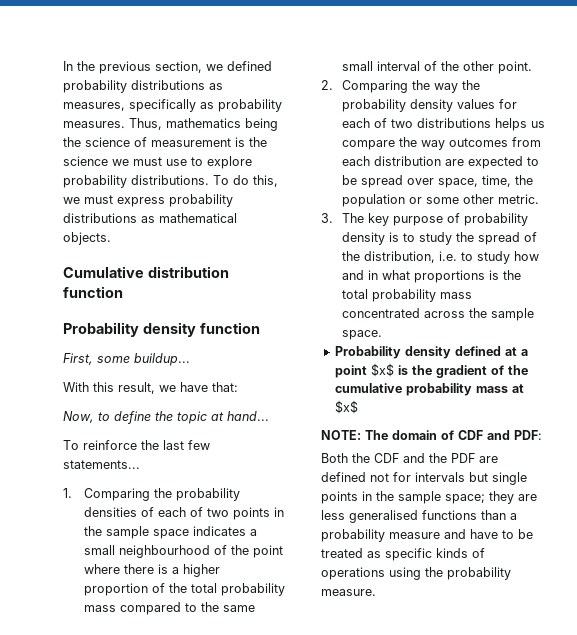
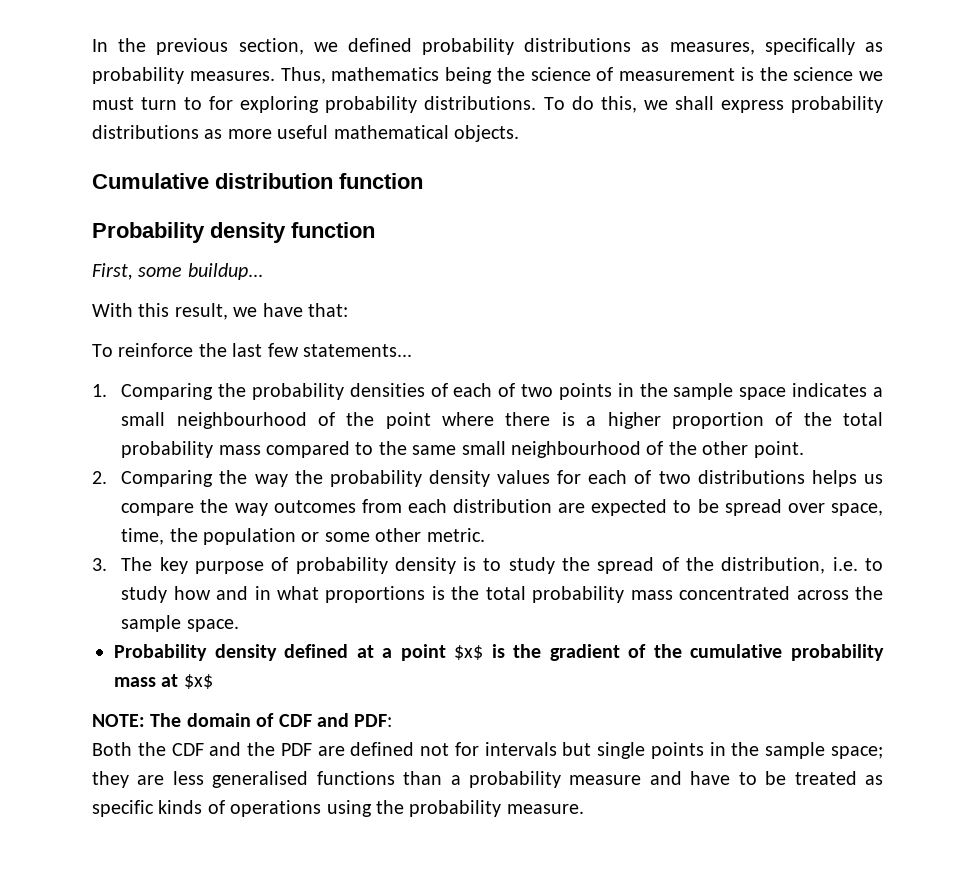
- Thus, mathematics being the science of measurement is the science we must use to explore probability distributions.
+ Thus, mathematics being the science of measurement is the science we must turn to for exploring probability distributions.
- To do this, we must express probability distributions as mathematical objects.
+ To do this, we shall express probability distributions as more useful mathematical objects.
- Now, to define the topic at hand...
- 1. Comparing the probability densities of each of two points in the sample space indicates a small neighbourhood of the point where there is a higher proportion of the total probability mass compared to the same small interval of the other point.
+ 1. Comparing the probability densities of each of two points in the sample space indicates a small neighbourhood of the point where there is a higher proportion of the total probability mass compared to the same small neighbourhood of the other point.

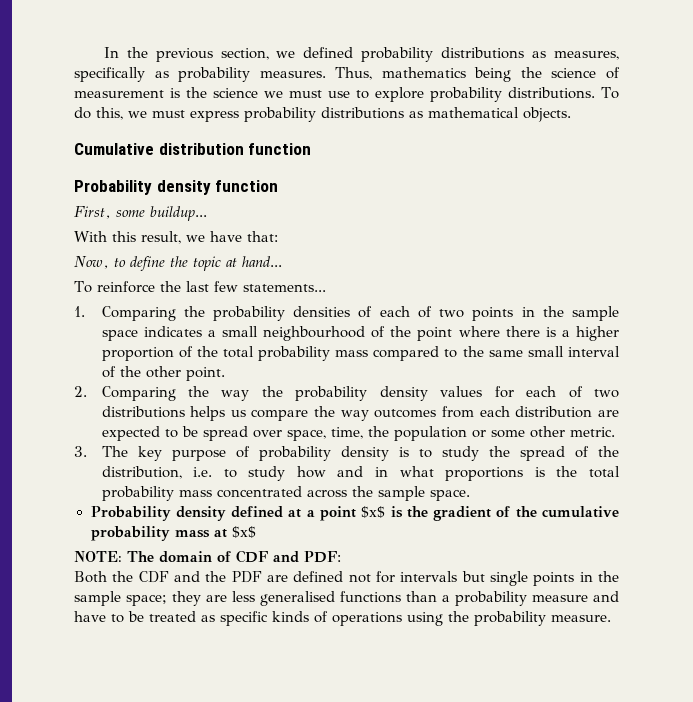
- Thus, mathematics being the science of measurement is the science we must turn to for exploring probability distributions.
+ Thus, mathematics being the science of measurement is the science we must use to explore probability distributions.
- To do this, we shall express probability distributions as more useful mathematical objects.
+ To do this, we must express probability distributions as mathematical objects.
+ Now, to define the topic at hand...
- 1. Comparing the probability densities of each of two points in the sample space indicates a small neighbourhood of the point where there is a higher proportion of the total probability mass compared to the same small neighbourhood of the other point.
+ 1. Comparing the probability densities of each of two points in the sample space indicates a small neighbourhood of the point where there is a higher proportion of the total probability mass compared to the same small interval of the other point.

